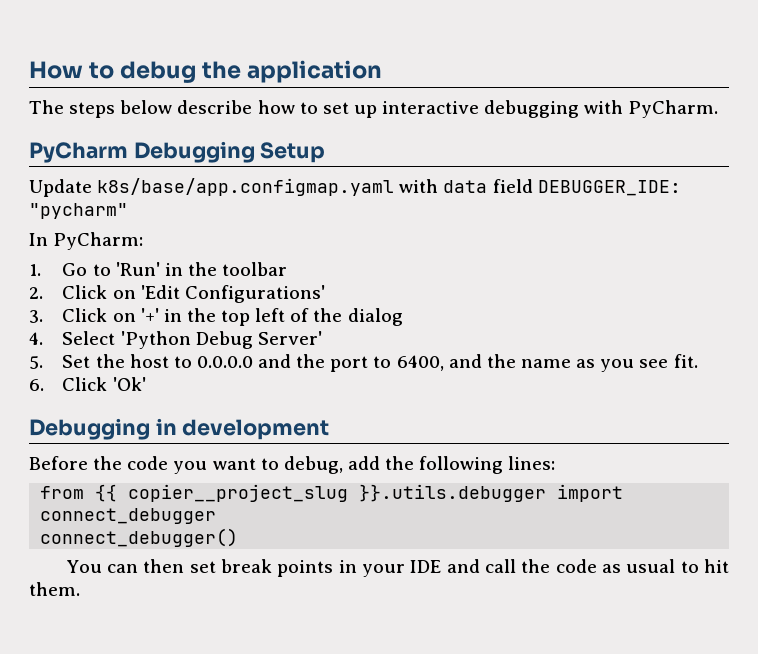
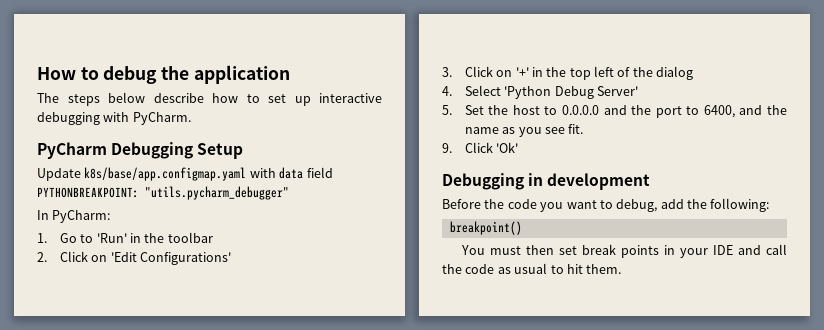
- Update k8s/base/app.configmap.yaml with data field DEBUGGER_IDE: "pycharm"
+ Update k8s/base/app.configmap.yaml with data field PYTHONBREAKPOINT: "utils.pycharm_debugger"
- 6. Click 'Ok'
+ 9. Click 'Ok'
- Before the code you want to debug, add the following lines:
- from {{ copier__project_slug }}.utils.debugger import connect_debugger
- connect_debugger()
+ Before the code you want to debug, add the following:
+ breakpoint()
- You can then set break points in your IDE and call the code as usual to hit them.
+ You must then set break points in your IDE and call the code as usual to hit them.

